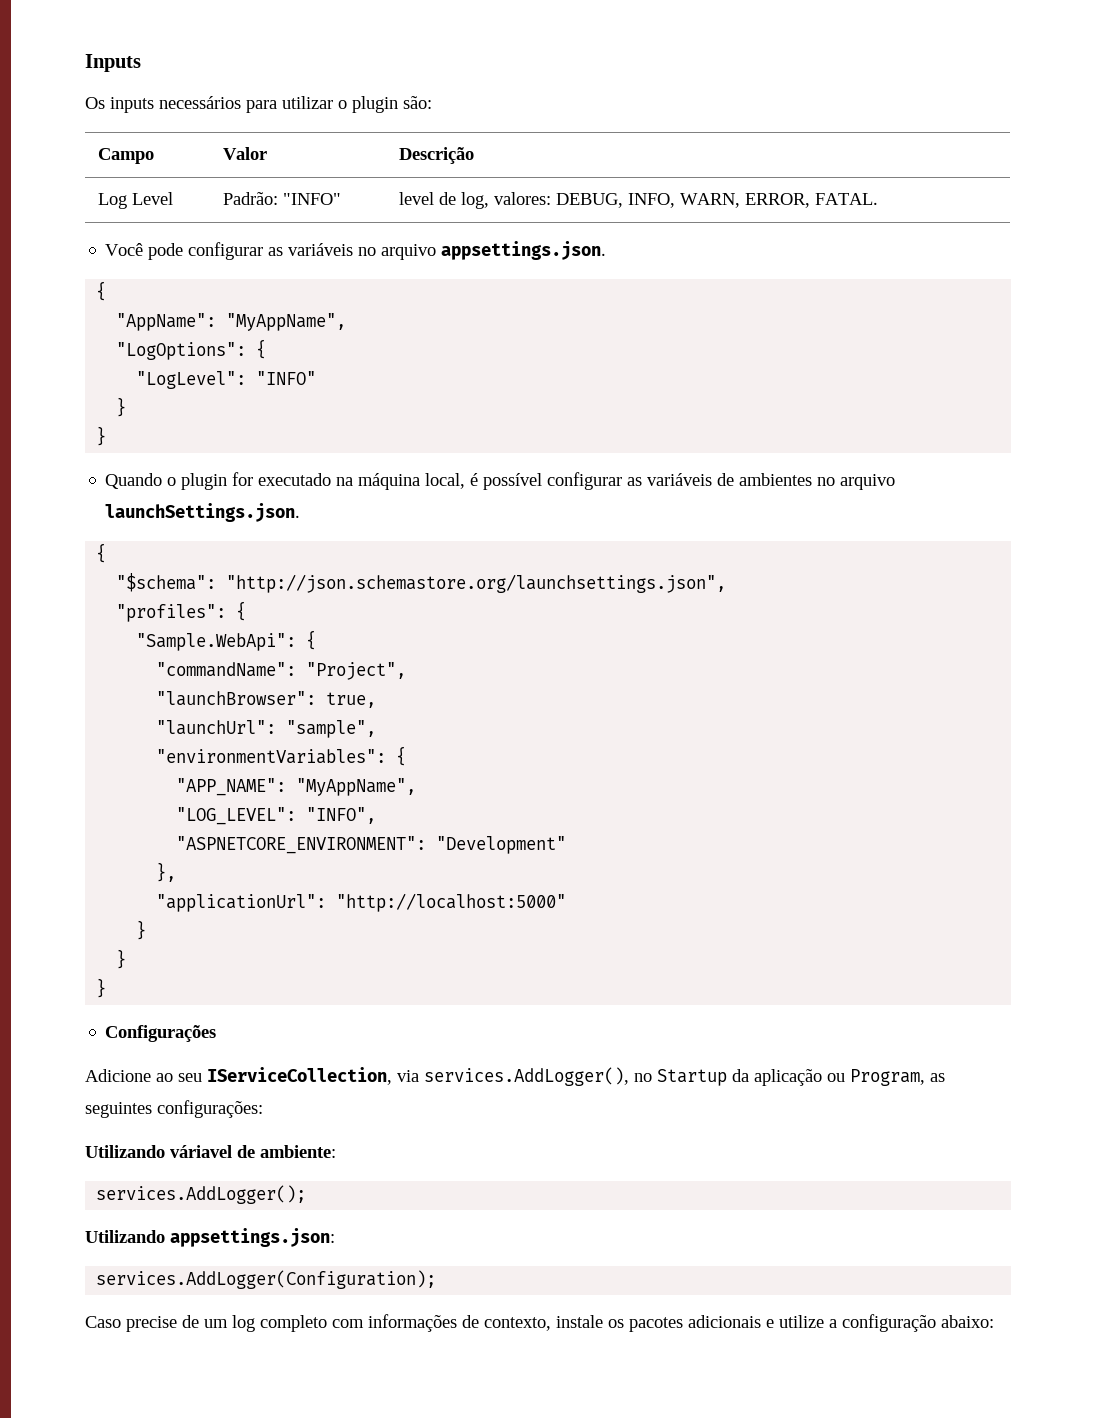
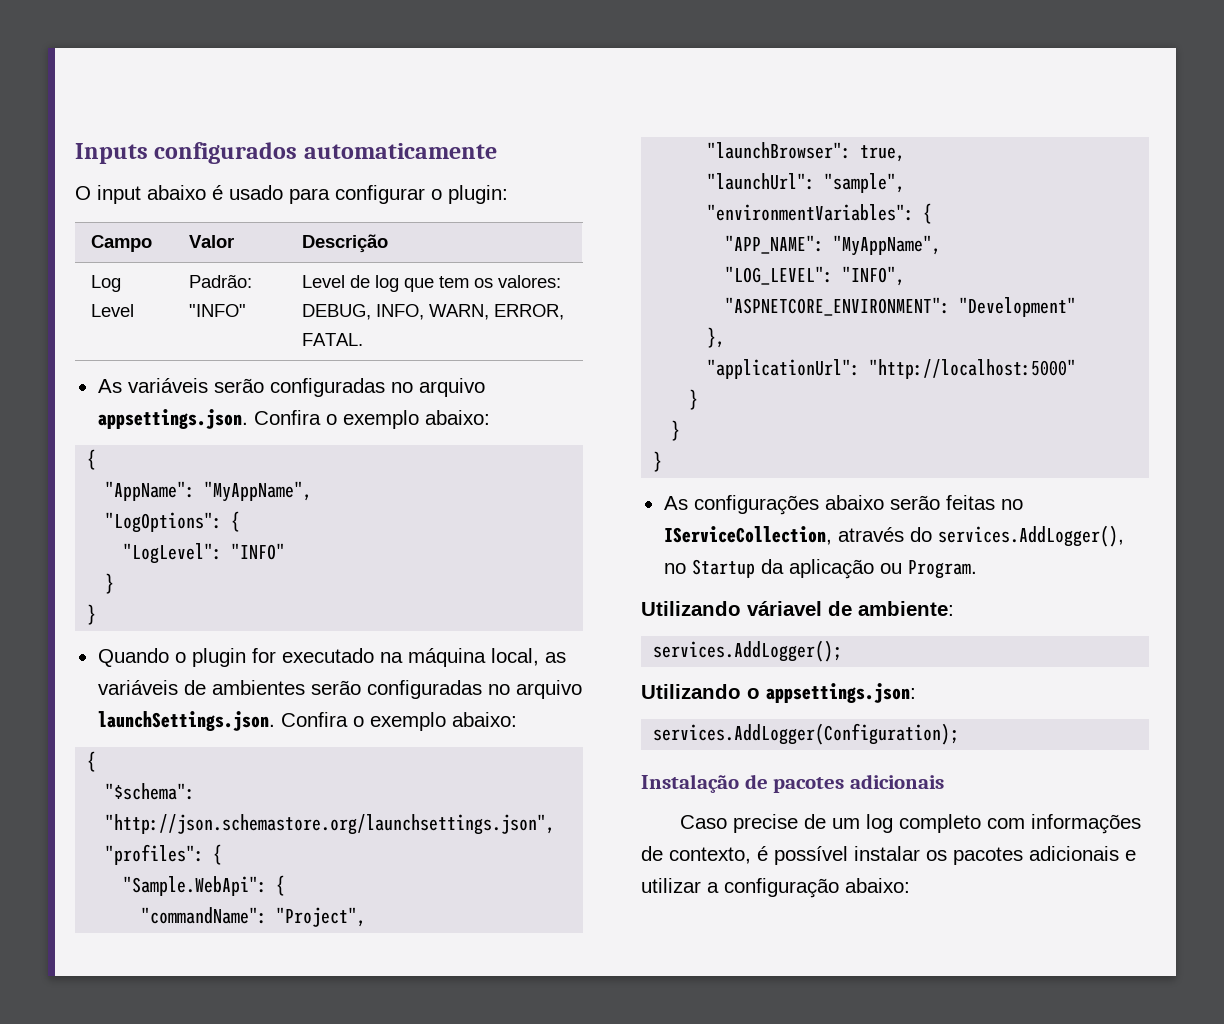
- Inputs
- Os inputs necessários para utilizar o plugin são:
+ Inputs configurados automaticamente
+ O input abaixo é usado para configurar o plugin:
- Log Level | Padrão: "INFO" | level de log, valores: DEBUG, INFO, WARN, ERROR, FATAL.
+ Log Level | Padrão: "INFO" | Level de log que tem os valores: DEBUG, INFO, WARN, ERROR, FATAL.
- Você pode configurar as variáveis no arquivo appsettings.json.
+ As variáveis serão configuradas no arquivo appsettings.json. Confira o exemplo abaixo:
- Quando o plugin for executado na máquina local, é possível configurar as variáveis de ambientes no arquivo launchSettings.json.
+ Quando o plugin for executado na máquina local, as variáveis de ambientes serão configuradas no arquivo launchSettings.json. Confira o exemplo abaixo:
- Configurações
- Adicione ao seu IServiceCollection, via services.AddLogger(), no Startup da aplicação ou Program, as seguintes configurações:
+ As configurações abaixo serão feitas no IServiceCollection, através do services.AddLogger(), no Startup da aplicação ou Program.
- Utilizando appsettings.json:
+ Utilizando o appsettings.json:
+ Instalação de pacotes adicionais
- Caso precise de um log completo com informações de contexto, instale os pacotes adicionais e utilize a configuração abaixo:
+ Caso precise de um log completo com informações de contexto, é possível instalar os pacotes adicionais e utilizar a configuração abaixo:

